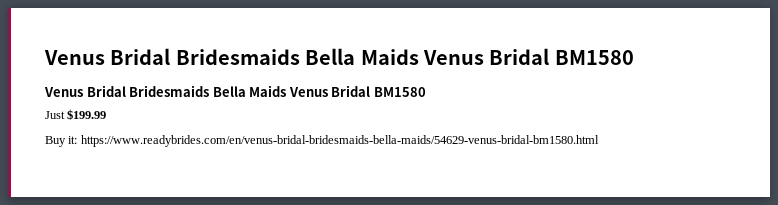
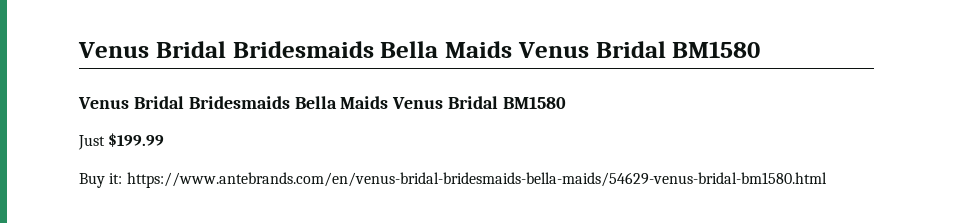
- Buy it: https://www.readybrides.com/en/venus-bridal-bridesmaids-bella-maids/54629-venus-bridal-bm1580.html
+ Buy it: https://www.antebrands.com/en/venus-bridal-bridesmaids-bella-maids/54629-venus-bridal-bm1580.html

